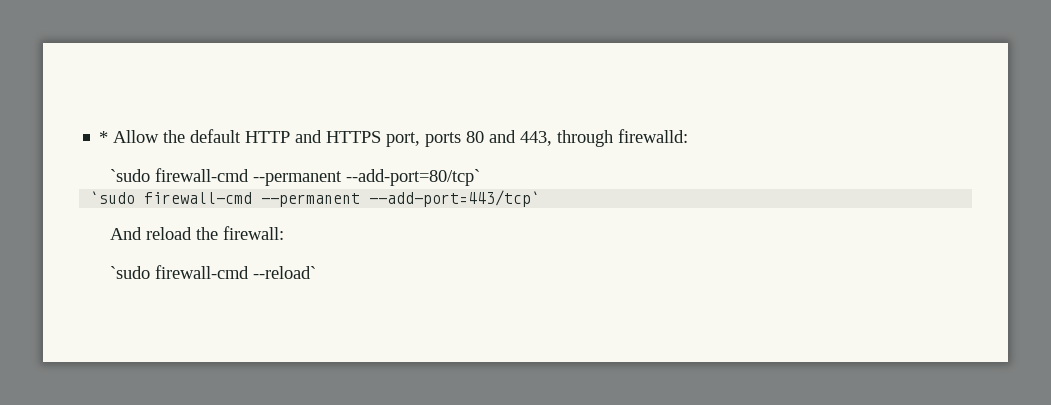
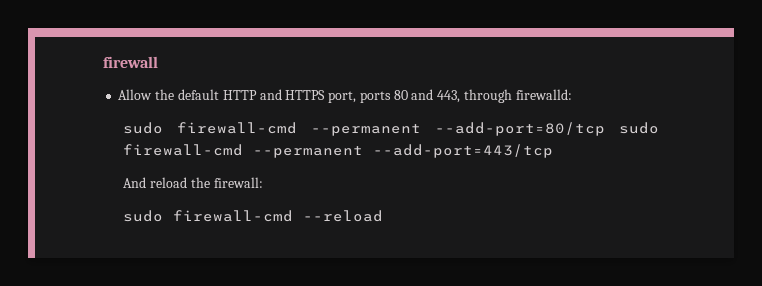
- * Allow the default HTTP and HTTPS port, ports 80 and 443, through firewalld:
+ firewall
+ Allow the default HTTP and HTTPS port, ports 80 and 443, through firewalld:
- `sudo firewall-cmd --permanent --add-port=80/tcp`
- `sudo firewall-cmd --permanent --add-port=443/tcp`
+ sudo firewall-cmd --permanent --add-port=80/tcp sudo firewall-cmd --permanent --add-port=443/tcp
- `sudo firewall-cmd --reload`
+ sudo firewall-cmd --reload

